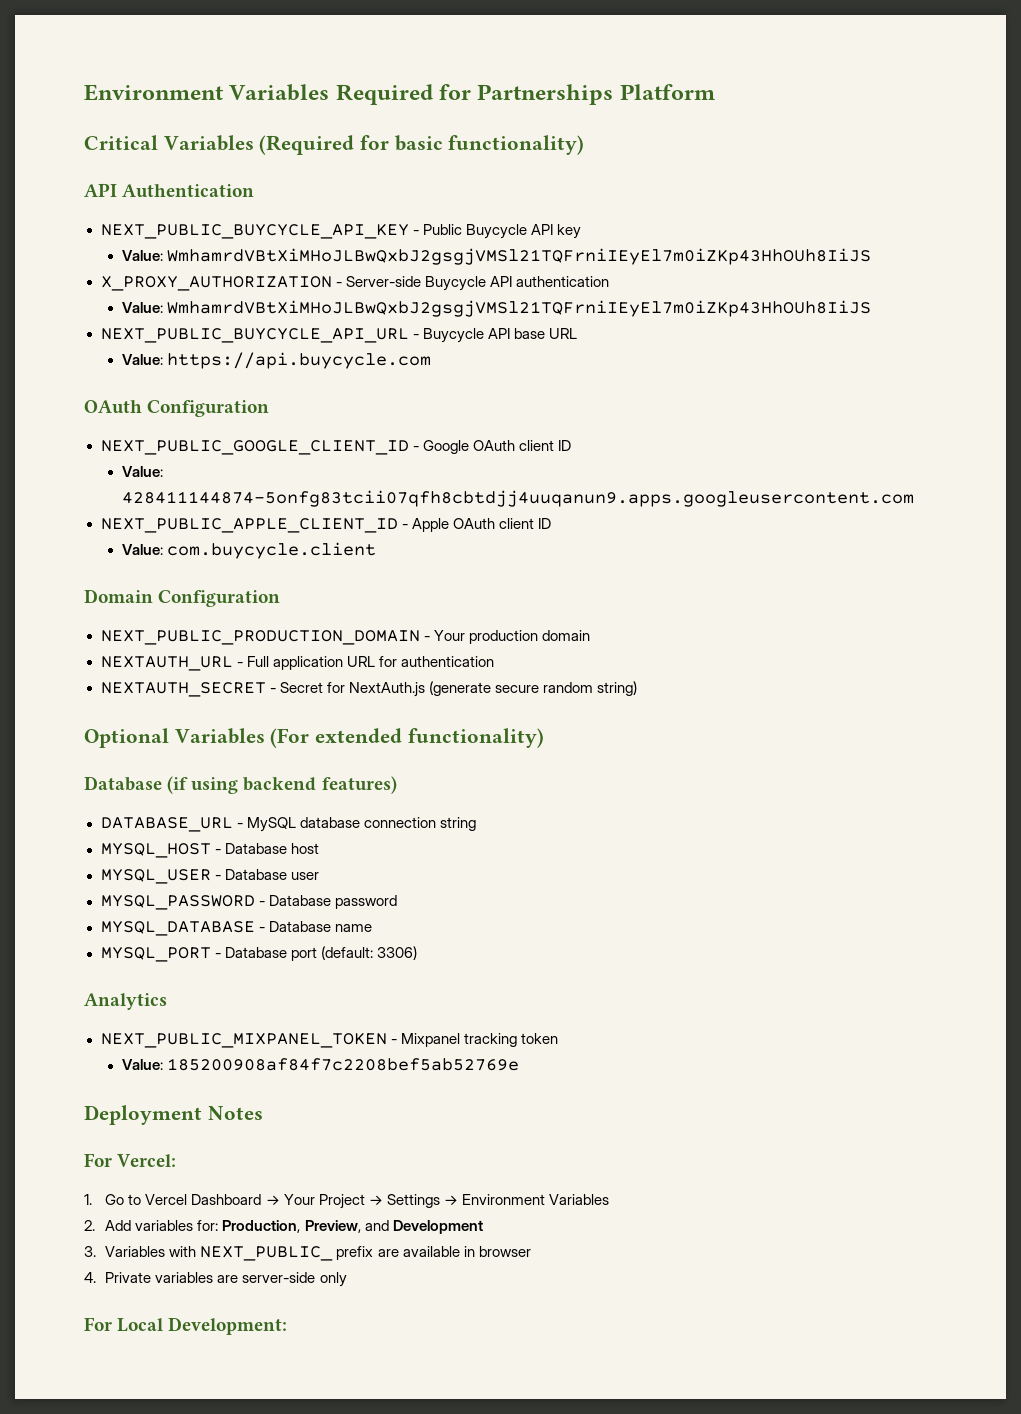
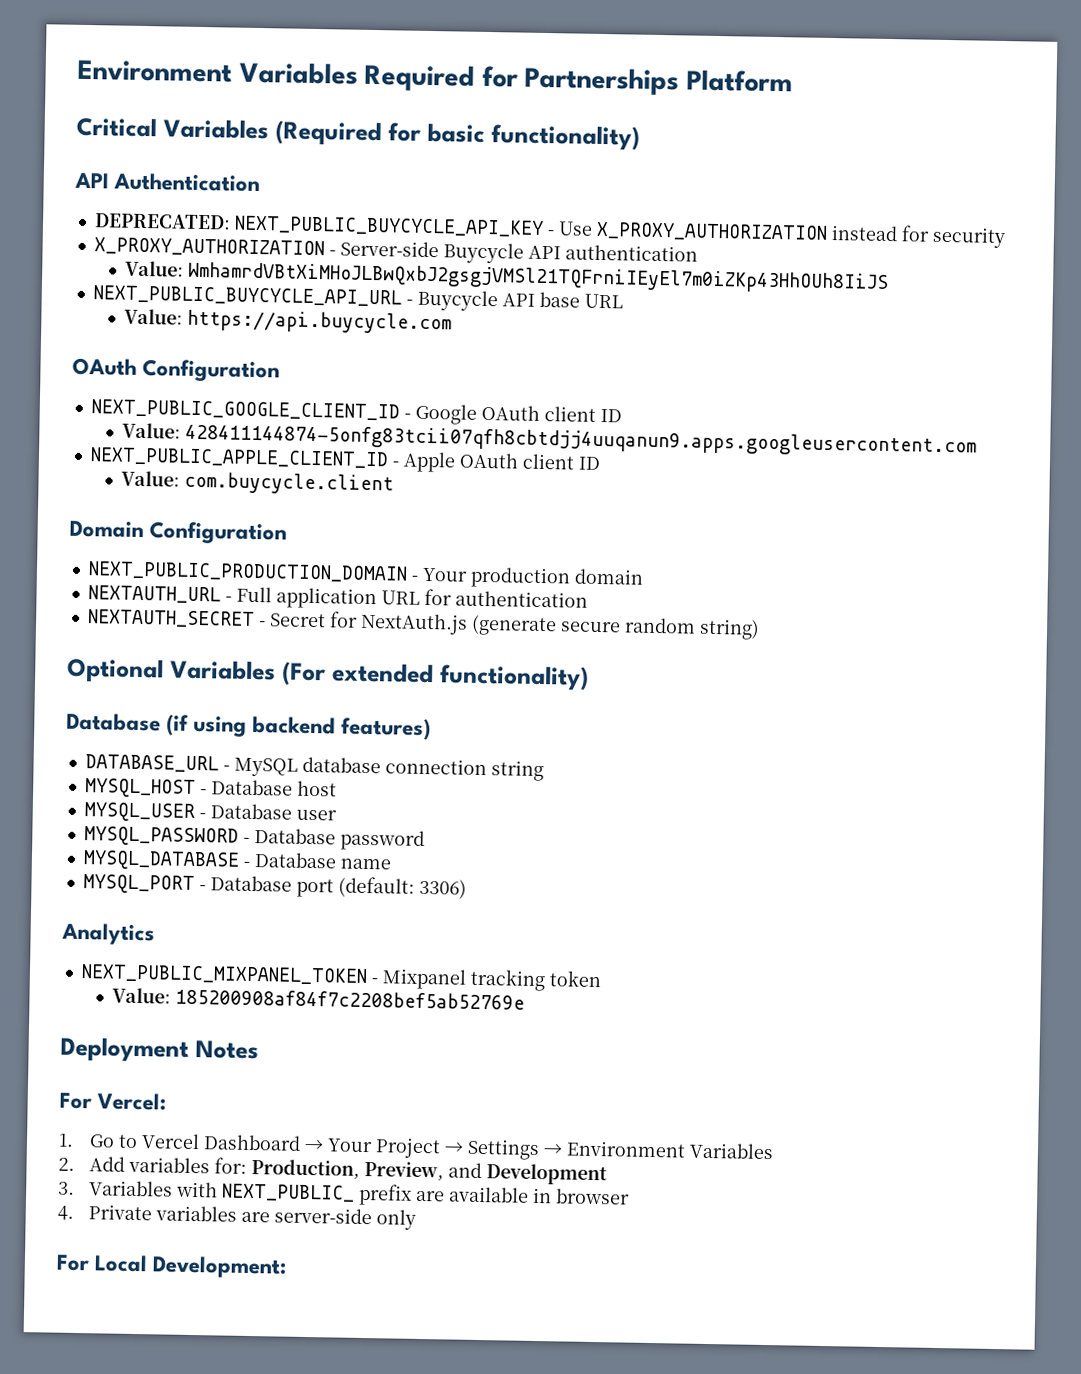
- NEXT_PUBLIC_BUYCYCLE_API_KEY - Public Buycycle API key
- Value: WmhamrdVBtXiMHoJLBwQxbJ2gsgjVMSl21TQFrniIEyEl7m0iZKp43HhOUh8IiJS
+ DEPRECATED: NEXT_PUBLIC_BUYCYCLE_API_KEY - Use X_PROXY_AUTHORIZATION instead for security

